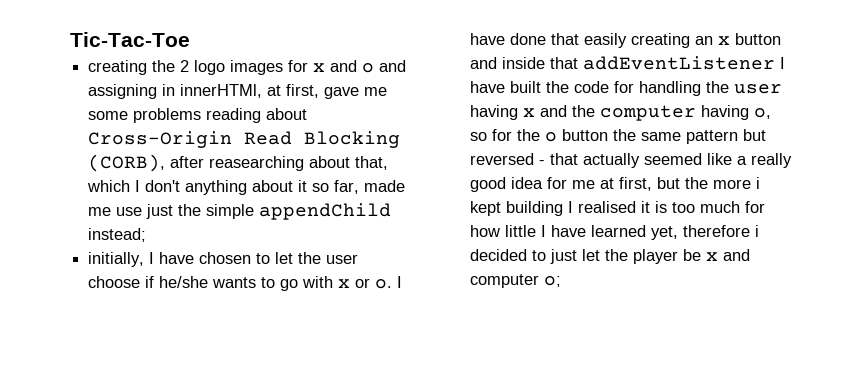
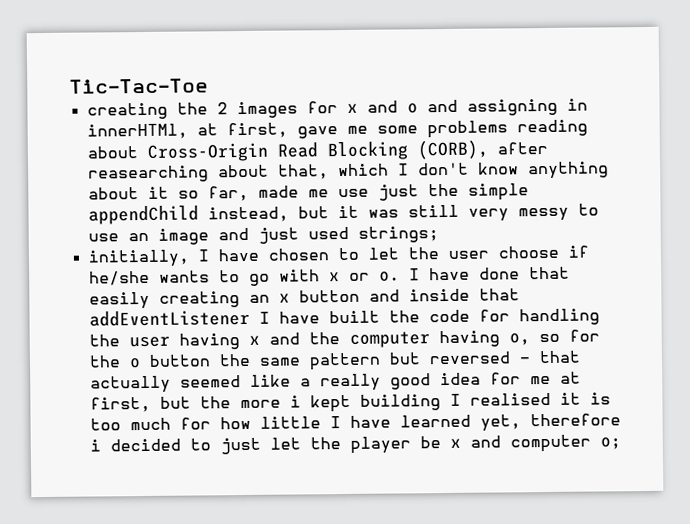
- creating the 2 logo images for x and o and assigning in innerHTMl, at first, gave me some problems reading about Cross-Origin Read Blocking (CORB), after reasearching about that, which I don't anything about it so far, made me use just the simple appendChild instead;
+ creating the 2 images for x and o and assigning in innerHTMl, at first, gave me some problems reading about Cross-Origin Read Blocking (CORB), after reasearching about that, which I don't know anything about it so far, made me use just the simple appendChild instead, but it was still very messy to use an image and just used strings;

